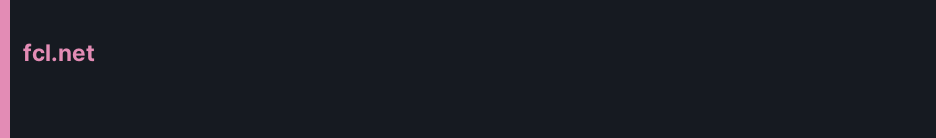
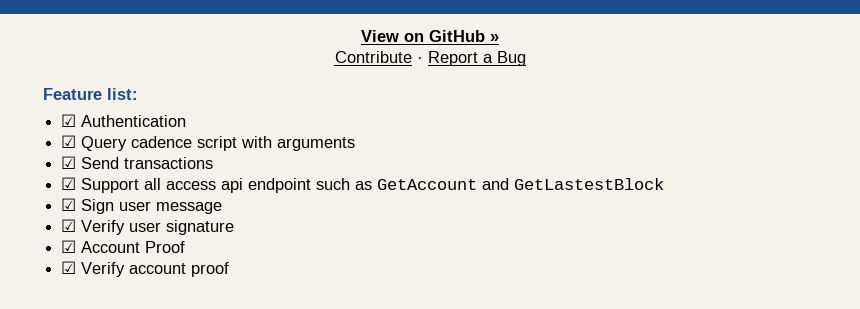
- fcl.net
+ View on GitHub »
+ Contribute · Report a Bug
+ Feature list:
+ ☑ Authentication
+ ☑ Query cadence script with arguments
+ ☑ Send transactions
+ ☑ Support all access api endpoint such as GetAccount and GetLastestBlock
+ ☑ Sign user message
+ ☑ Verify user signature
+ ☑ Account Proof
+ ☑ Verify account proof

